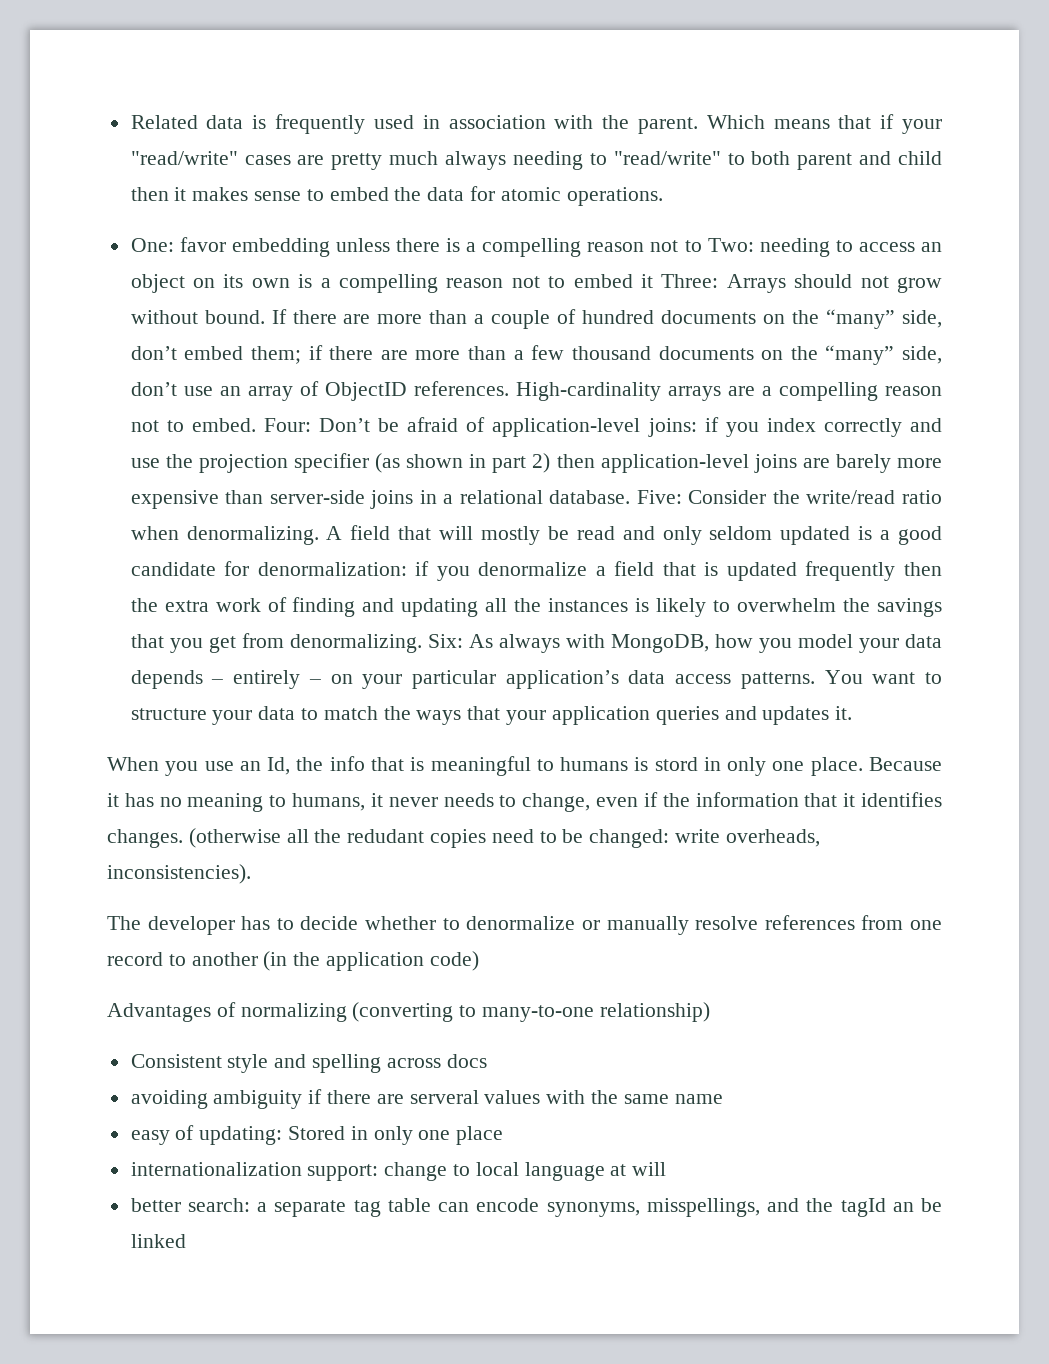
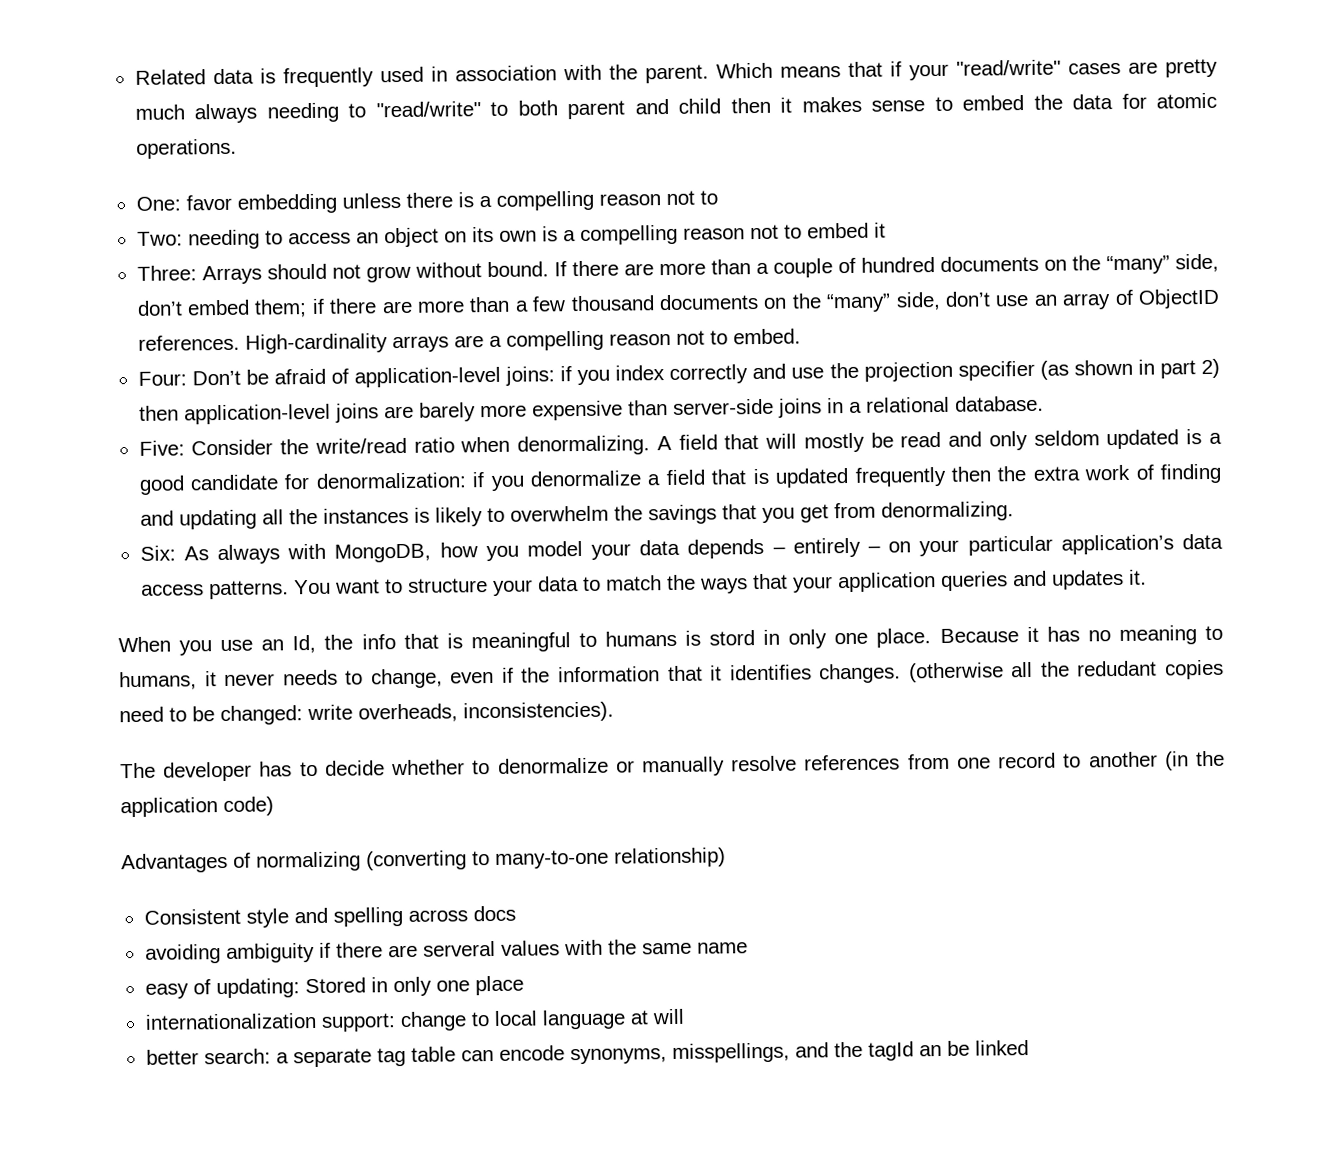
- One: favor embedding unless there is a compelling reason not to Two: needing to access an object on its own is a compelling reason not to embed it Three: Arrays should not grow without bound.
+ One: favor embedding unless there is a compelling reason not to
+ Two: needing to access an object on its own is a compelling reason not to embed it
+ Three: Arrays should not grow without bound.
- High-cardinality arrays are a compelling reason not to embed. Four: Don’t be afraid of application-level joins: if you index correctly and use the projection specifier (as shown in part 2) then application-level joins are barely more expensive than server-side joins in a relational database. Five: Consider the write/read ratio when denormalizing.
+ High-cardinality arrays are a compelling reason not to embed.
+ Four: Don’t be afraid of application-level joins: if you index correctly and use the projection specifier (as shown in part 2) then application-level joins are barely more expensive than server-side joins in a relational database.
+ Five: Consider the write/read ratio when denormalizing.
- if you denormalize a field that is updated frequently then the extra work of finding and updating all the instances is likely to overwhelm the savings that you get from denormalizing. Six:
+ if you denormalize a field that is updated frequently then the extra work of finding and updating all the instances is likely to overwhelm the savings that you get from denormalizing.
+ Six:

